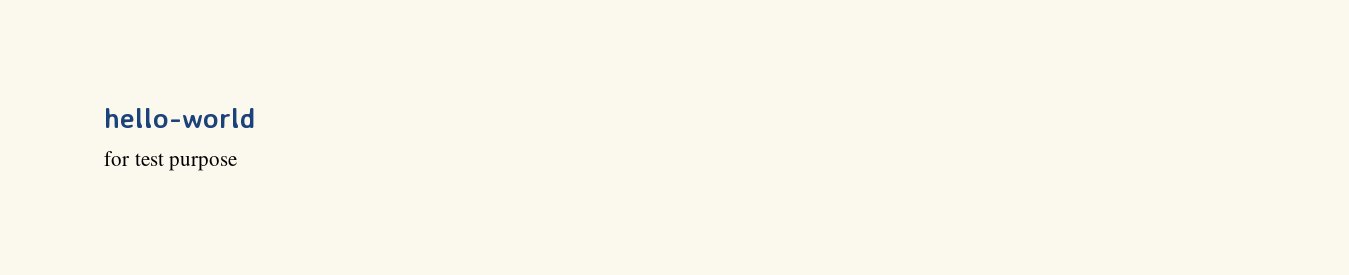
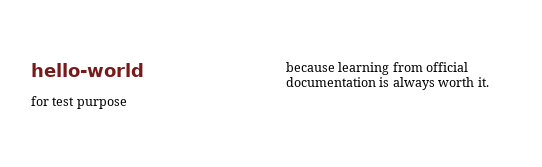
+ because learning from official documentation is always worth it.

